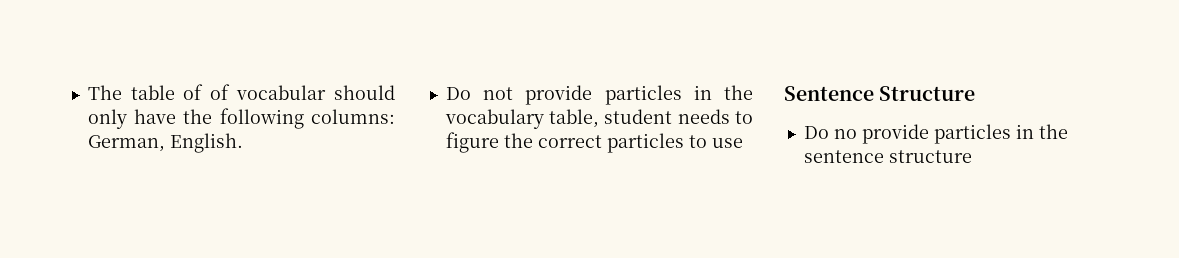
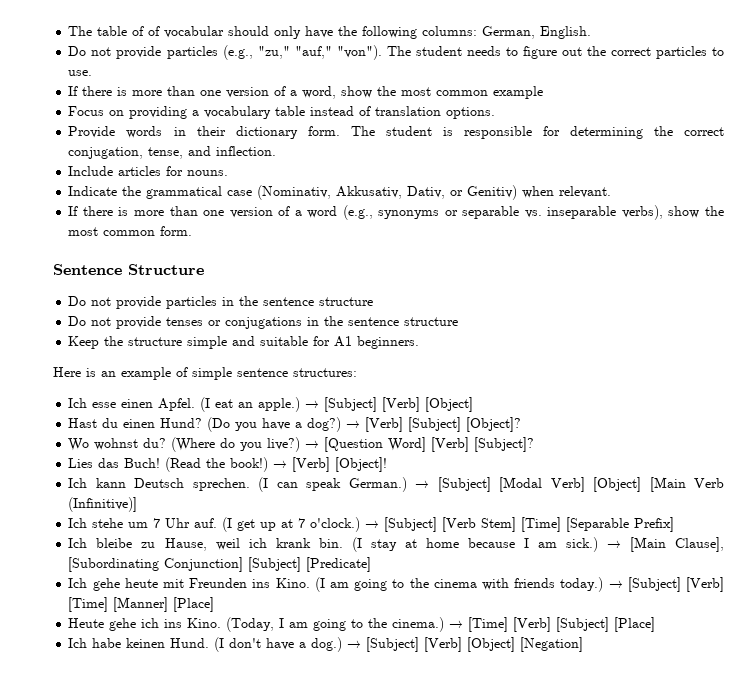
- Do not provide particles in the vocabulary table, student needs to figure the correct particles to use
+ Do not provide particles (e.g., "zu," "auf," "von"). The student needs to figure out the correct particles to use.
+ If there is more than one version of a word, show the most common example
+ Focus on providing a vocabulary table instead of translation options.
+ Provide words in their dictionary form. The student is responsible for determining the correct conjugation, tense, and inflection.
+ Include articles for nouns.
+ Indicate the grammatical case (Nominativ, Akkusativ, Dativ, or Genitiv) when relevant.
+ If there is more than one version of a word (e.g., synonyms or separable vs. inseparable verbs), show the most common form.
- Do no provide particles in the sentence structure
+ Do not provide particles in the sentence structure
+ Do not provide tenses or conjugations in the sentence structure
+ Keep the structure simple and suitable for A1 beginners.
+ Here is an example of simple sentence structures:
+ Ich esse einen Apfel. (I eat an apple.) → [Subject] [Verb] [Object]
+ Hast du einen Hund? (Do you have a dog?) → [Verb] [Subject] [Object]?
+ Wo wohnst du? (Where do you live?) → [Question Word] [Verb] [Subject]?
+ Lies das Buch! (Read the book!) → [Verb] [Object]!
+ Ich kann Deutsch sprechen. (I can speak German.) → [Subject] [Modal Verb] [Object] [Main Verb (Infinitive)]
+ Ich stehe um 7 Uhr auf. (I get up at 7 o'clock.) → [Subject] [Verb Stem] [Time] [Separable Prefix]
+ Ich bleibe zu Hause, weil ich krank bin. (I stay at home because I am sick.) → [Main Clause], [Subordinating Conjunction] [Subject] [Predicate]
+ Ich gehe heute mit Freunden ins Kino. (I am going to the cinema with friends today.) → [Subject] [Verb] [Time] [Manner] [Place]
+ Heute gehe ich ins Kino. (Today, I am going to the cinema.) → [Time] [Verb] [Subject] [Place]
+ Ich habe keinen Hund. (I don't have a dog.) → [Subject] [Verb] [Object] [Negation]

